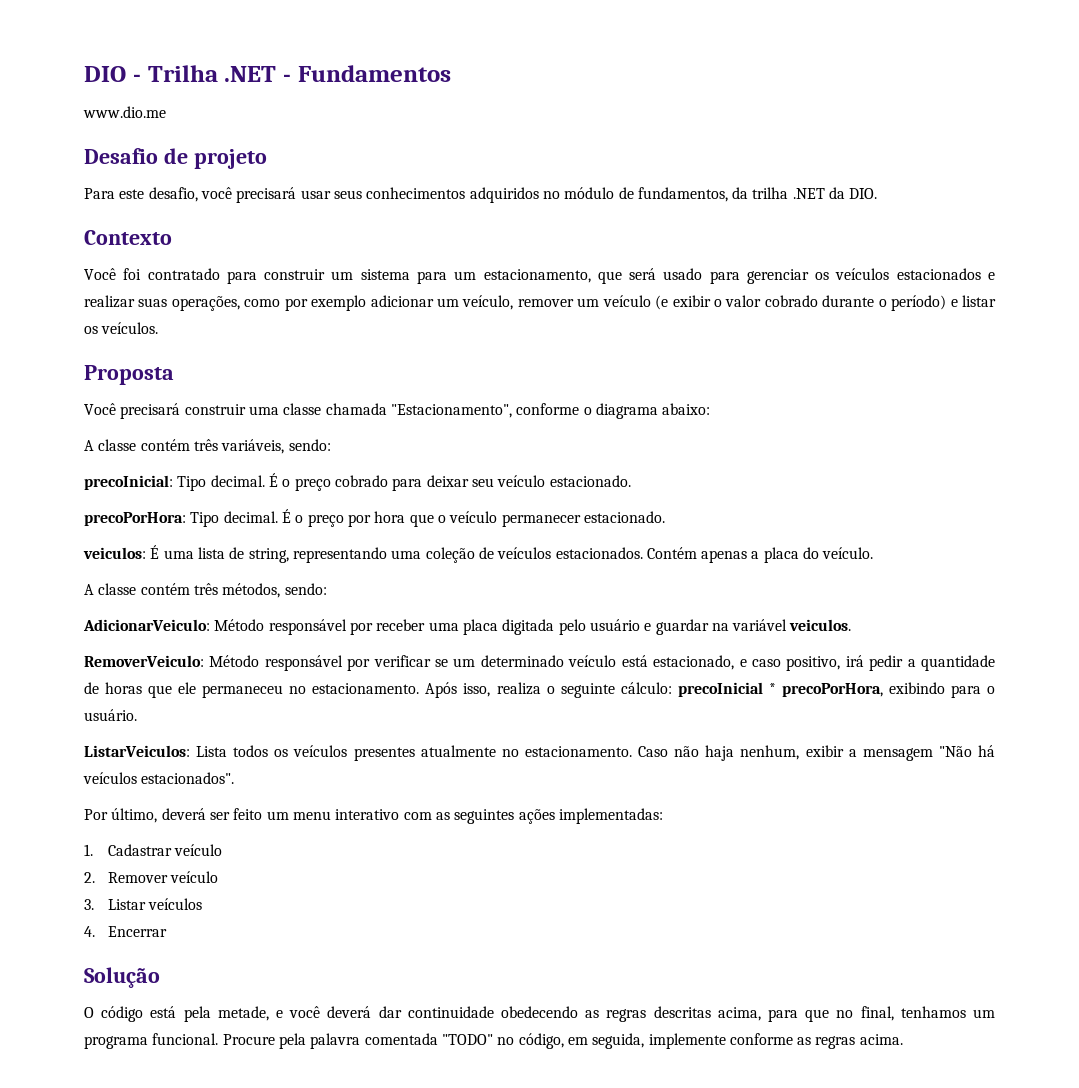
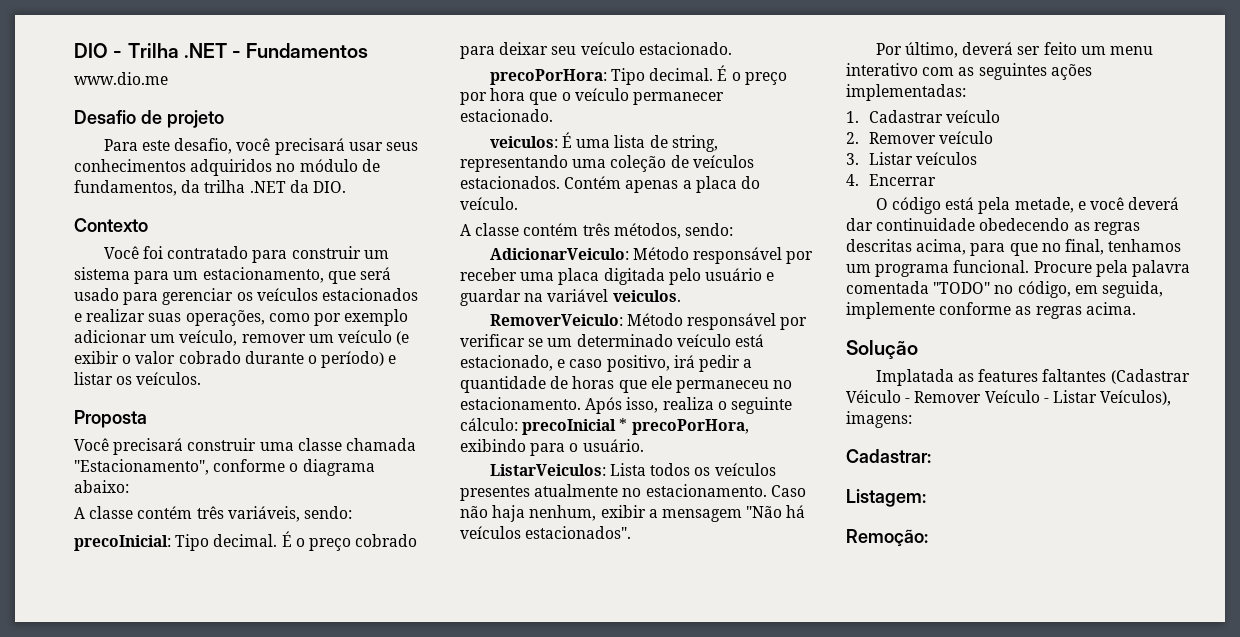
- Solução
+ Solução
+ Implatada as features faltantes (Cadastrar Véiculo - Remover Veículo - Listar Veículos), imagens:
+ Cadastrar:
+ Listagem:
+ Remoção:

